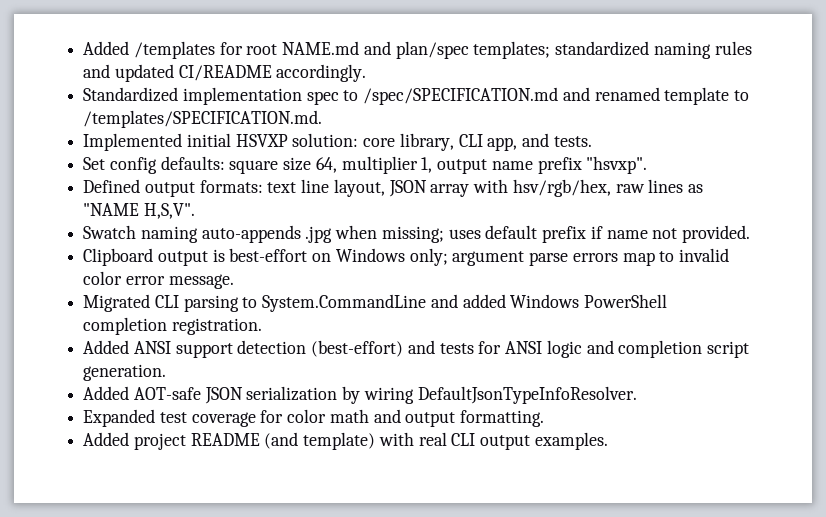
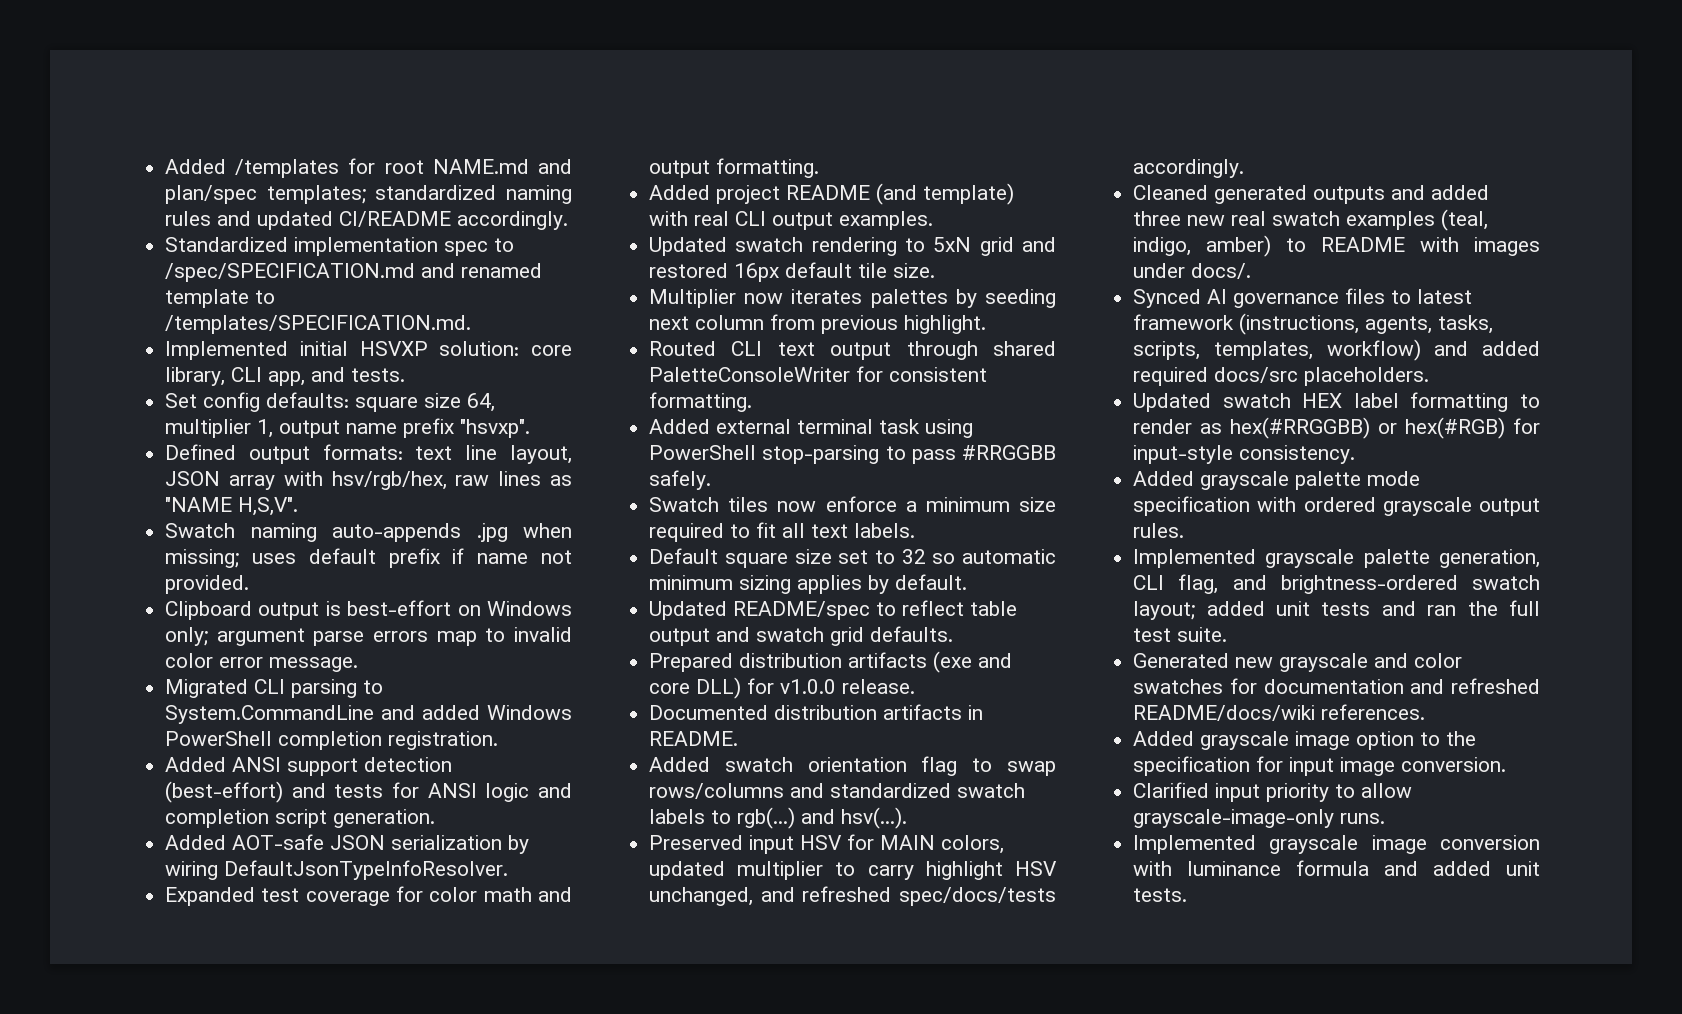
+ Updated swatch rendering to 5xN grid and restored 16px default tile size.
+ Multiplier now iterates palettes by seeding next column from previous highlight.
+ Routed CLI text output through shared PaletteConsoleWriter for consistent formatting.
+ Added external terminal task using PowerShell stop-parsing to pass #RRGGBB safely.
+ Swatch tiles now enforce a minimum size required to fit all text labels.
+ Default square size set to 32 so automatic minimum sizing applies by default.
+ Updated README/spec to reflect table output and swatch grid defaults.
+ Prepared distribution artifacts (exe and core DLL) for v1.0.0 release.
+ Documented distribution artifacts in README.
+ Added swatch orientation flag to swap rows/columns and standardized swatch labels to rgb(...) and hsv(...).
+ Preserved input HSV for MAIN colors, updated multiplier to carry highlight HSV unchanged, and refreshed spec/docs/tests accordingly.
+ Cleaned generated outputs and added three new real swatch examples (teal, indigo, amber) to README with images under docs/.
+ Synced AI governance files to latest framework (instructions, agents, tasks, scripts, templates, workflow) and added required docs/src placeholders.
+ Updated swatch HEX label formatting to render as hex(#RRGGBB) or hex(#RGB) for input-style consistency.
+ Added grayscale palette mode specification with ordered grayscale output rules.
+ Implemented grayscale palette generation, CLI flag, and brightness-ordered swatch layout; added unit tests and ran the full test suite.
+ Generated new grayscale and color swatches for documentation and refreshed README/docs/wiki references.
+ Added grayscale image option to the specification for input image conversion.
+ Clarified input priority to allow grayscale-image-only runs.
+ Implemented grayscale image conversion with luminance formula and added unit tests.

